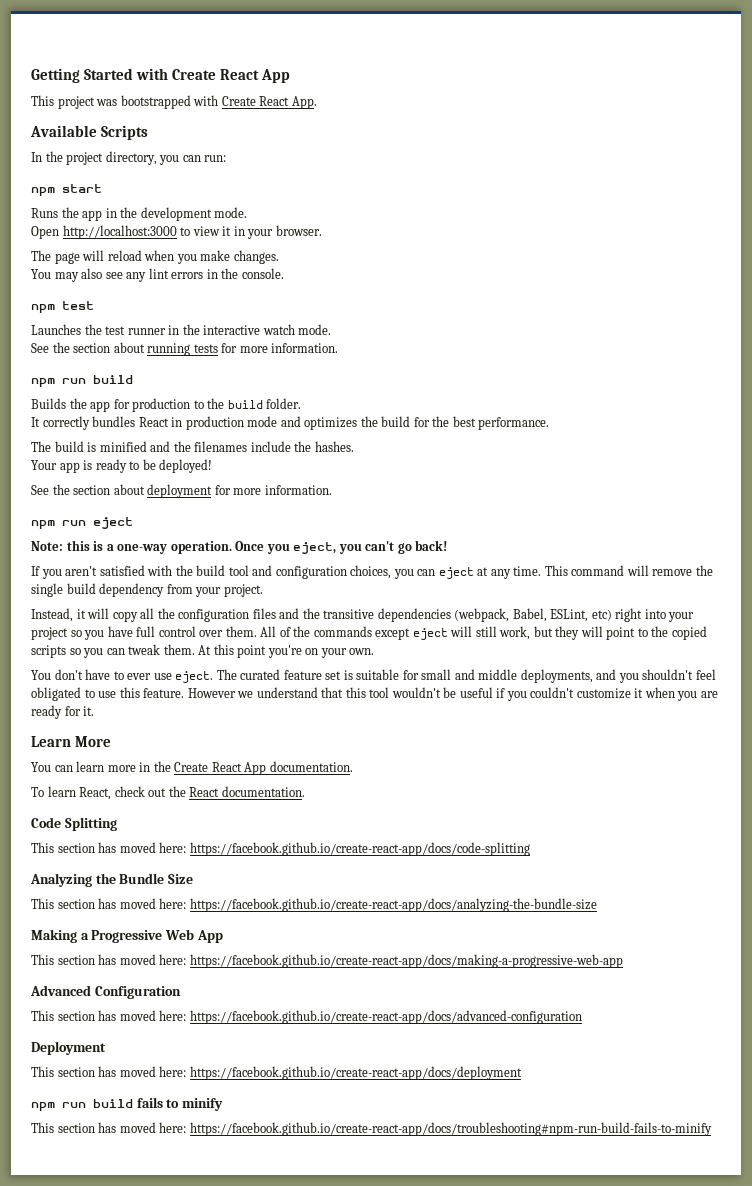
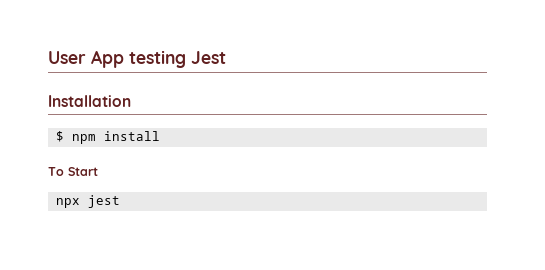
- Getting Started with Create React App
- This project was bootstrapped with Create React App.
- Available Scripts
- In the project directory, you can run:
- npm start
- Runs the app in the development mode.
- Open http://localhost:3000 to view it in your browser.
- The page will reload when you make changes.
- You may also see any lint errors in the console.
- npm test
- Launches the test runner in the interactive watch mode.
- See the section about running tests for more information.
- npm run build
- Builds the app for production to the build folder.
- It correctly bundles React in production mode and optimizes the build for the best performance.
- The build is minified and the filenames include the hashes.
- Your app is ready to be deployed!
- See the section about deployment for more information.
- npm run eject
- Note: this is a one-way operation. Once you eject, you can't go back!
- If you aren't satisfied with the build tool and configuration choices, you can eject at any time. This command will remove the single build dependency from your project.
- Instead, it will copy all the configuration files and the transitive dependencies (webpack, Babel, ESLint, etc) right into your project so you have full control over them. All of the commands except eject will still work, but they will point to the copied scripts so you can tweak them. At this point you're on your own.
- You don't have to ever use eject. The curated feature set is suitable for small and middle deployments, and you shouldn't feel obligated to use this feature. However we understand that this tool wouldn't be useful if you couldn't customize it when you are ready for it.
- Learn More
- You can learn more in the Create React App documentation.
- To learn React, check out the React documentation.
- Code Splitting
- This section has moved here: https://facebook.github.io/create-react-app/docs/code-splitting
- Analyzing the Bundle Size
- This section has moved here: https://facebook.github.io/create-react-app/docs/analyzing-the-bundle-size
- Making a Progressive Web App
- This section has moved here: https://facebook.github.io/create-react-app/docs/making-a-progressive-web-app
- Advanced Configuration
- This section has moved here: https://facebook.github.io/create-react-app/docs/advanced-configuration
- Deployment
- This section has moved here: https://facebook.github.io/create-react-app/docs/deployment
- npm run build fails to minify
- This section has moved here: https://facebook.github.io/create-react-app/docs/troubleshooting#npm-run-build-fails-to-minify
+ User App testing Jest
+ Installation
+ $ npm install
+ To Start
+ npx jest

